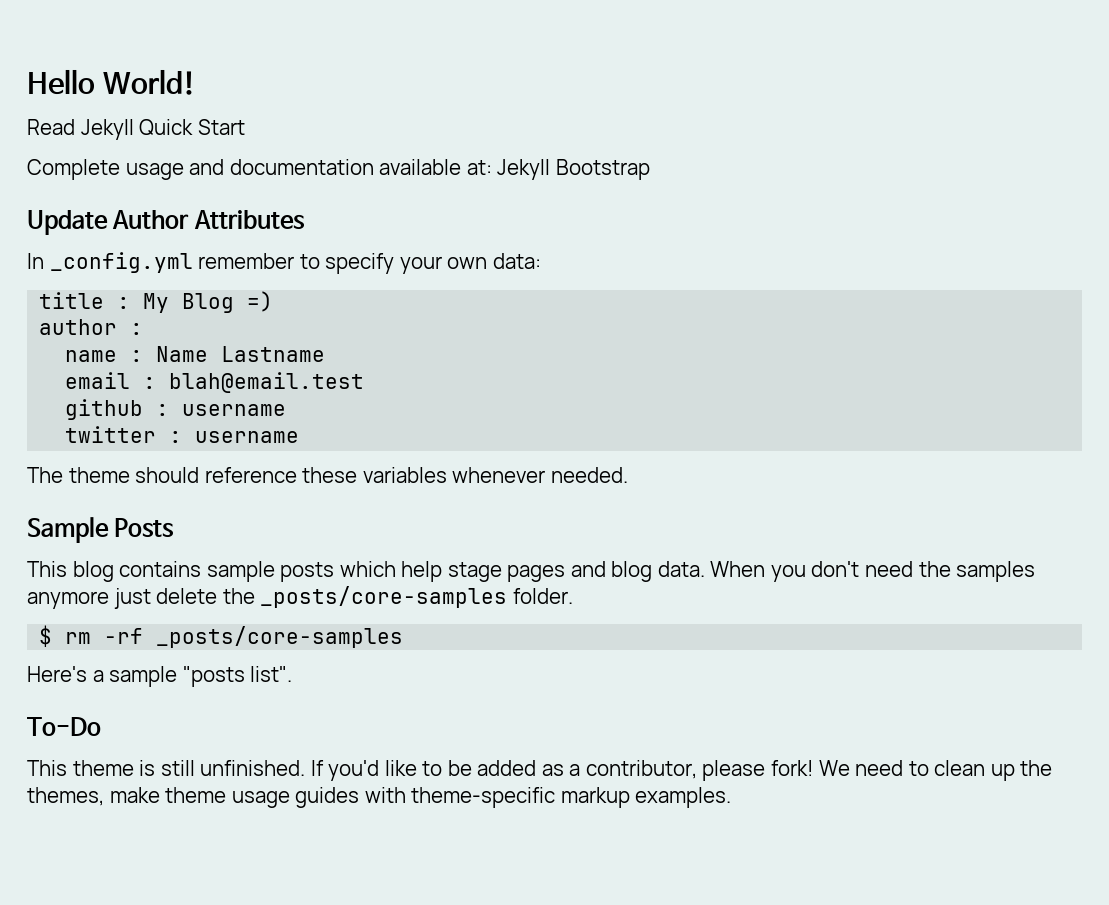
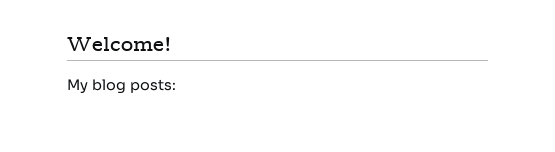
- Hello World!
- Read Jekyll Quick Start
- Complete usage and documentation available at: Jekyll Bootstrap
- Update Author Attributes
- In _config.yml remember to specify your own data:
- title : My Blog =)
- author :
- name : Name Lastname
- email : blah@email.test
- github : username
- twitter : username
- The theme should reference these variables whenever needed.
- Sample Posts
- This blog contains sample posts which help stage pages and blog data. When you don't need the samples anymore just delete the _posts/core-samples folder.
- $ rm -rf _posts/core-samples
- Here's a sample "posts list".
- To-Do
- This theme is still unfinished. If you'd like to be added as a contributor, please fork! We need to clean up the themes, make theme usage guides with theme-specific markup examples.
+ Welcome!
+ My blog posts:

